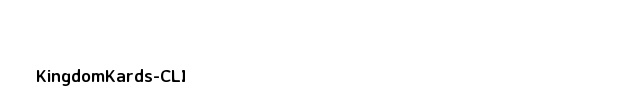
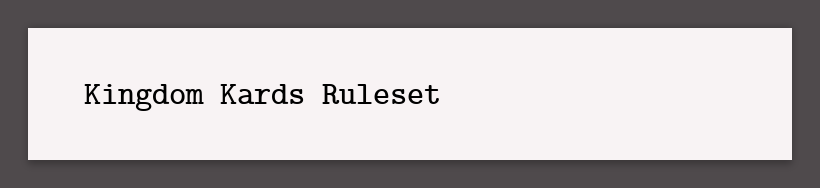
- KingdomKards-CLI
+ Kingdom Kards Ruleset

